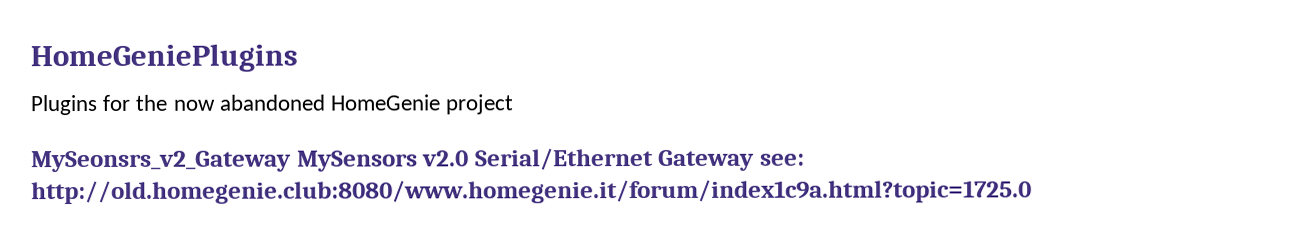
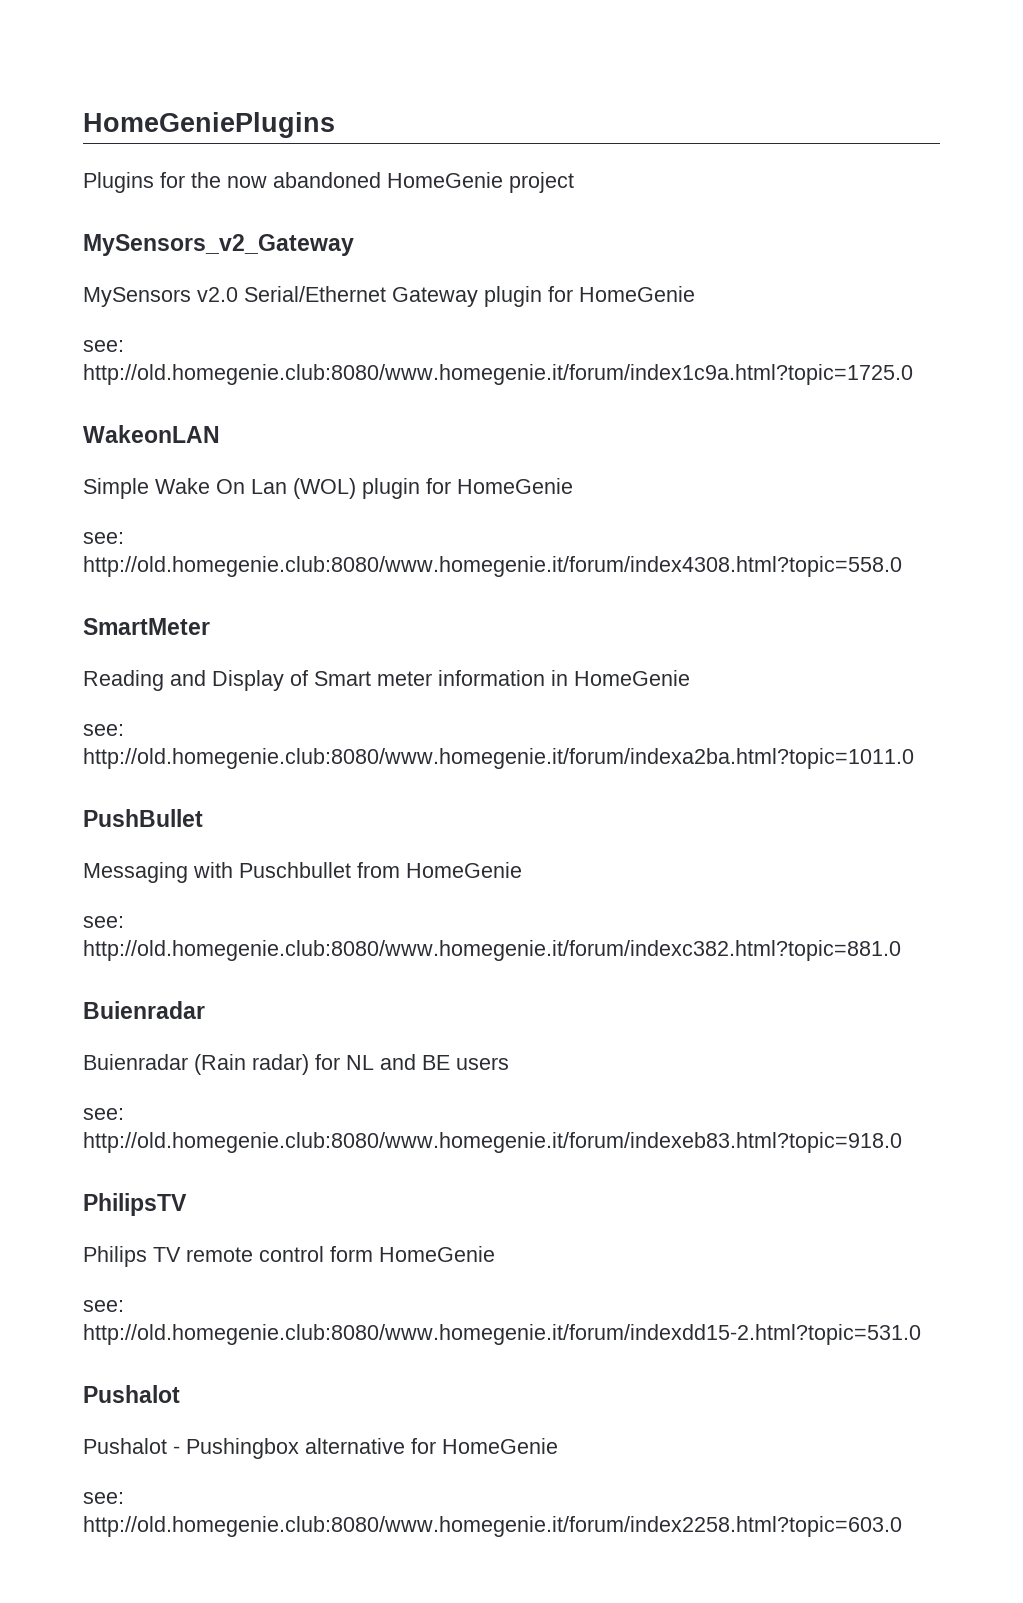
- MySeonsrs_v2_Gateway MySensors v2.0 Serial/Ethernet Gateway see: http://old.homegenie.club:8080/www.homegenie.it/forum/index1c9a.html?topic=1725.0
+ MySensors_v2_Gateway
+ MySensors v2.0 Serial/Ethernet Gateway plugin for HomeGenie
+ see: http://old.homegenie.club:8080/www.homegenie.it/forum/index1c9a.html?topic=1725.0
+ WakeonLAN
+ Simple Wake On Lan (WOL) plugin for HomeGenie
+ see: http://old.homegenie.club:8080/www.homegenie.it/forum/index4308.html?topic=558.0
+ SmartMeter
+ Reading and Display of Smart meter information in HomeGenie
+ see: http://old.homegenie.club:8080/www.homegenie.it/forum/indexa2ba.html?topic=1011.0
+ PushBullet
+ Messaging with Puschbullet from HomeGenie
+ see: http://old.homegenie.club:8080/www.homegenie.it/forum/indexc382.html?topic=881.0
+ Buienradar
+ Buienradar (Rain radar) for NL and BE users
+ see: http://old.homegenie.club:8080/www.homegenie.it/forum/indexeb83.html?topic=918.0
+ PhilipsTV
+ Philips TV remote control form HomeGenie
+ see: http://old.homegenie.club:8080/www.homegenie.it/forum/indexdd15-2.html?topic=531.0
+ Pushalot
+ Pushalot - Pushingbox alternative for HomeGenie
+ see: http://old.homegenie.club:8080/www.homegenie.it/forum/index2258.html?topic=603.0

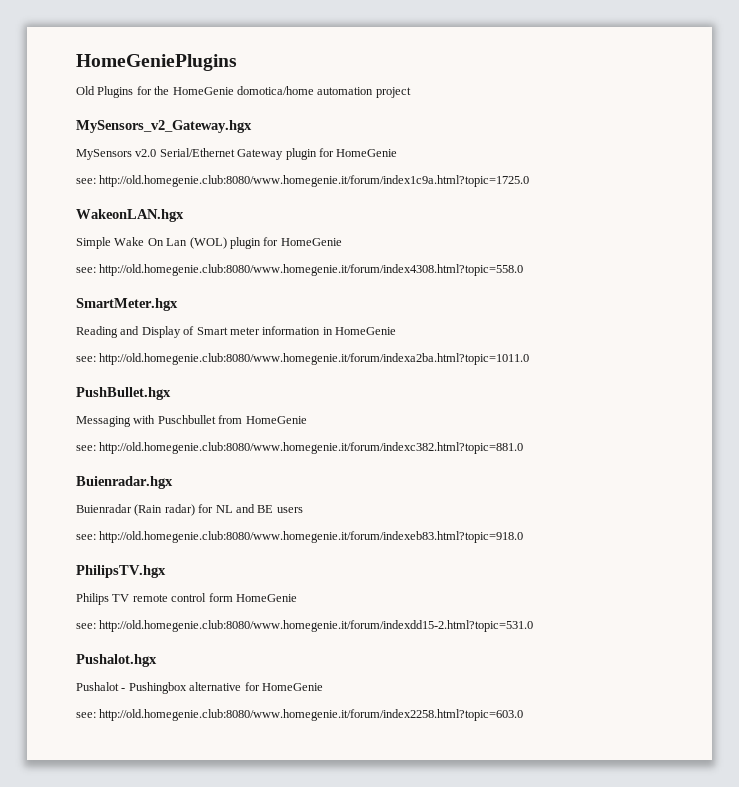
- Plugins for the now abandoned HomeGenie project
+ Old Plugins for the HomeGenie domotica/home automation project
- MySensors_v2_Gateway
+ MySensors_v2_Gateway.hgx
- WakeonLAN
+ WakeonLAN.hgx
- SmartMeter
+ SmartMeter.hgx
- PushBullet
+ PushBullet.hgx
  see: http://old.homegenie.club:8080/www.homegenie.it/forum/indexc382.html?topic=881.0
- Buienradar
+ Buienradar.hgx
- PhilipsTV
+ PhilipsTV.hgx
  see: http://old.homegenie.club:8080/www.homegenie.it/forum/indexdd15-2.html?topic=531.0
- Pushalot
+ Pushalot.hgx

